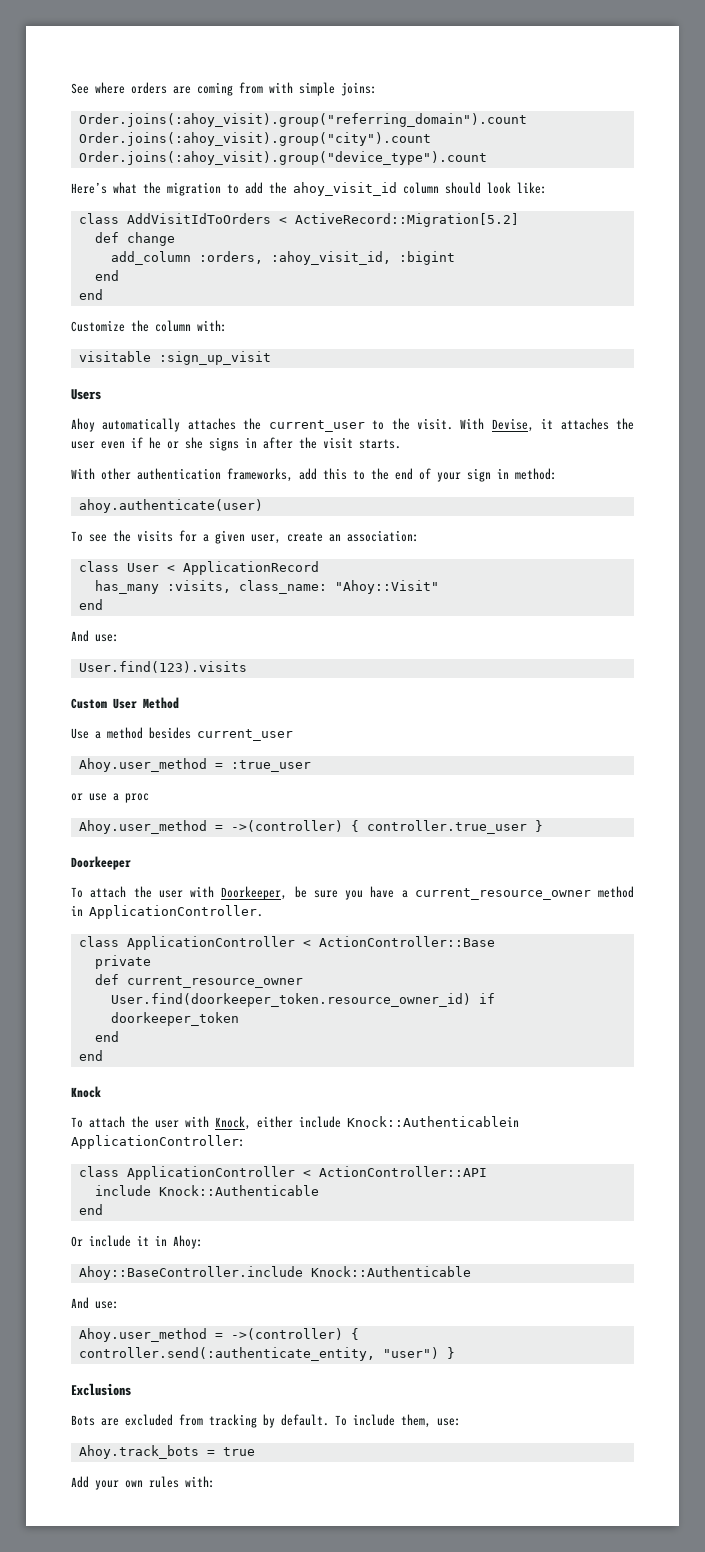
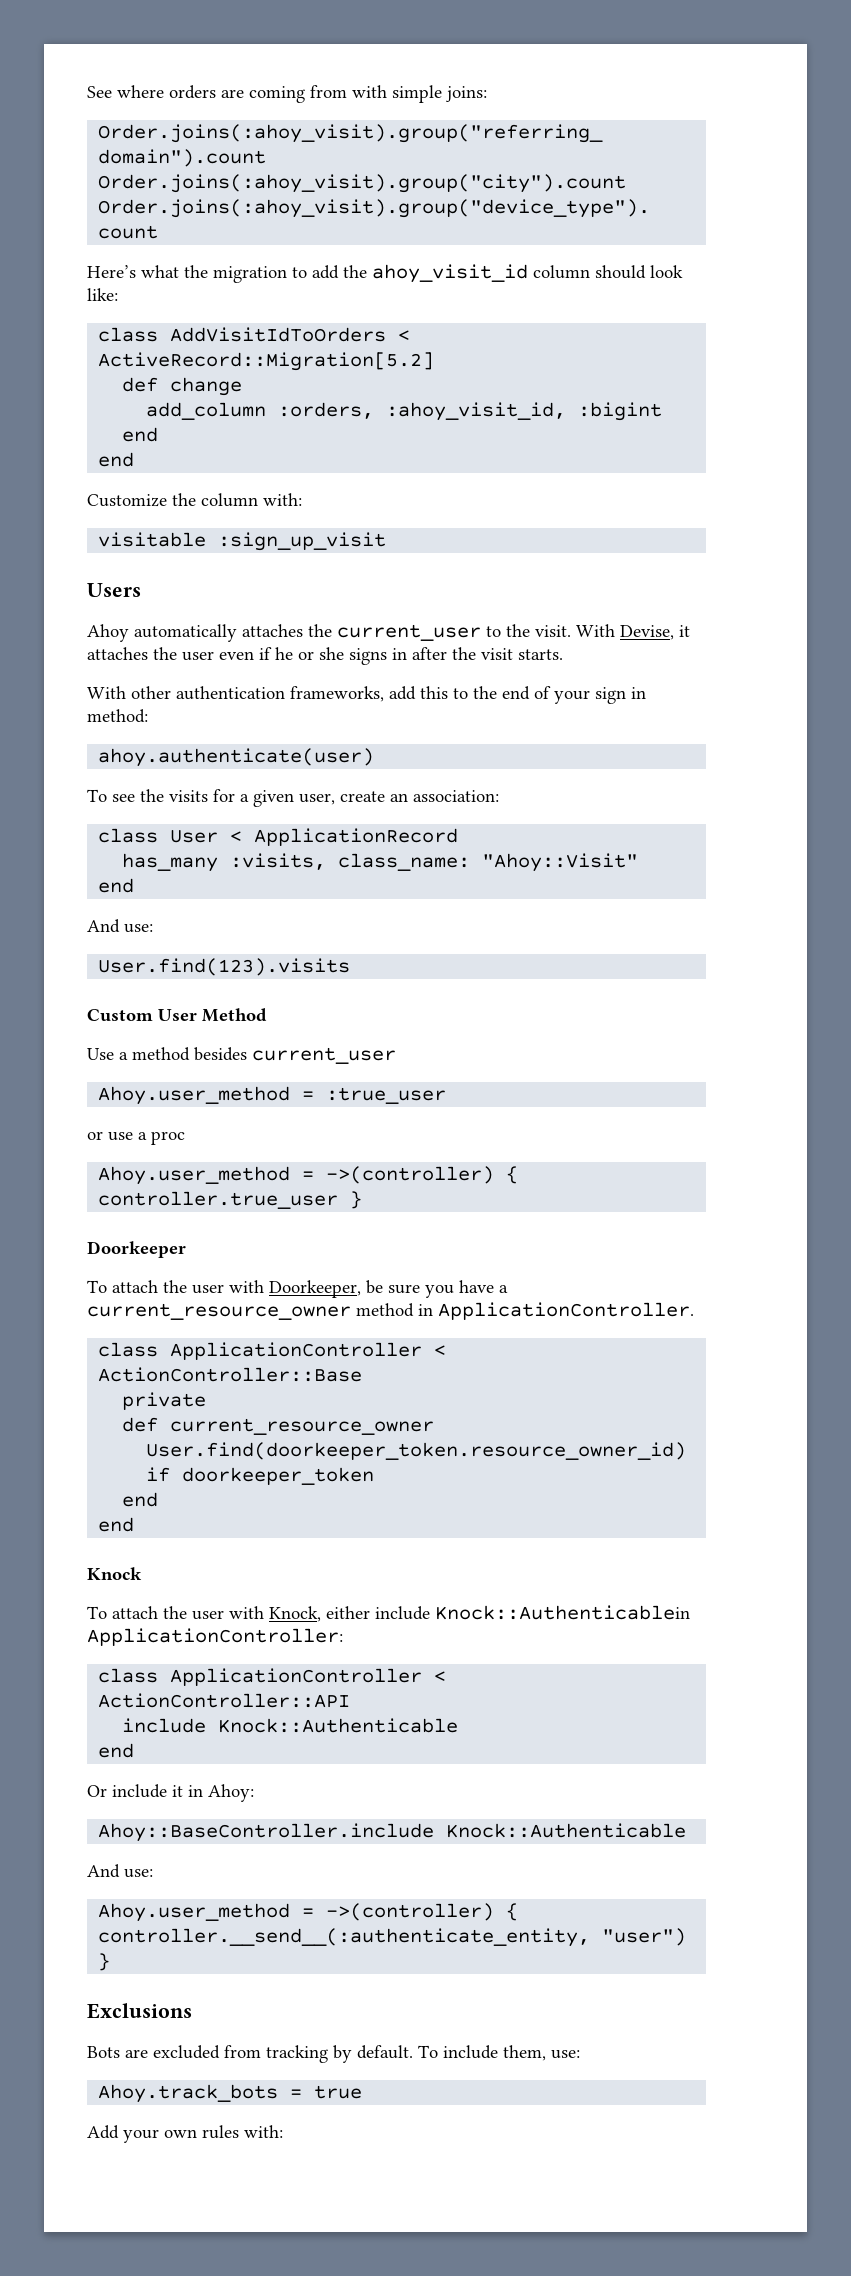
- Ahoy.user_method = ->(controller) { controller.send(:authenticate_entity, "user") }
+ Ahoy.user_method = ->(controller) { controller.__send__(:authenticate_entity, "user") }

